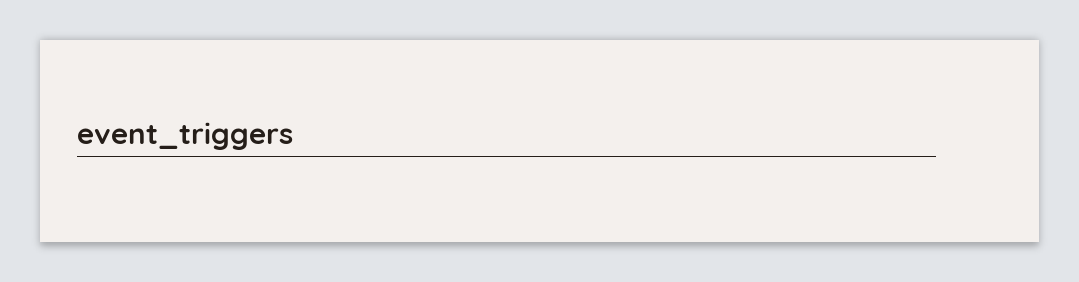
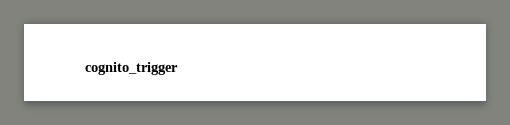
- event_triggers
+ cognito_trigger

